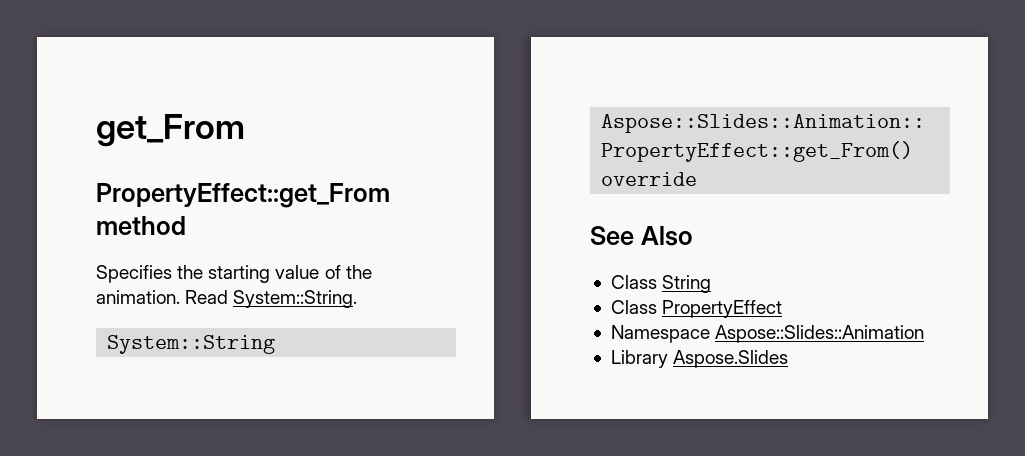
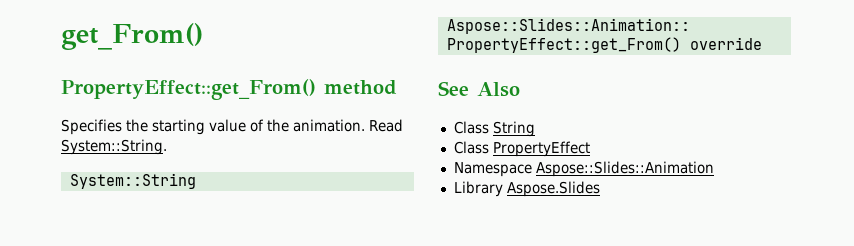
- get_From
- PropertyEffect::get_From method
+ get_From()
+ PropertyEffect::get_From() method

